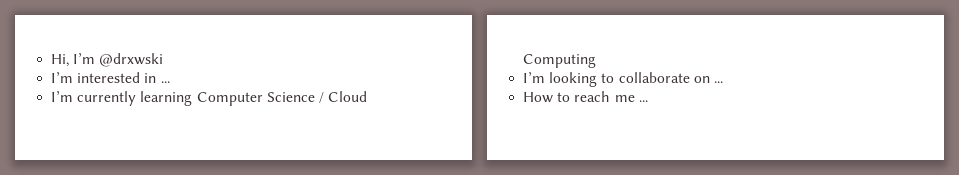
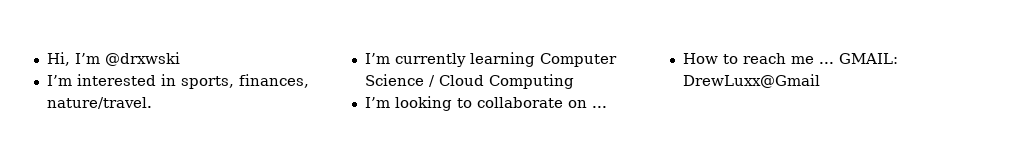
- I’m interested in ...
+ I’m interested in sports, finances, nature/travel.
+ GMAIL: DrewLuxx@Gmail

